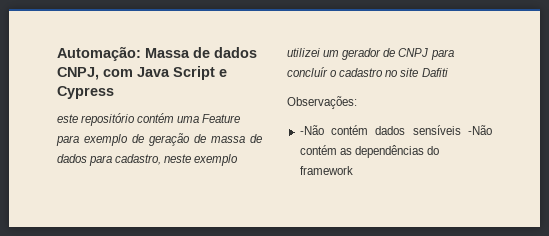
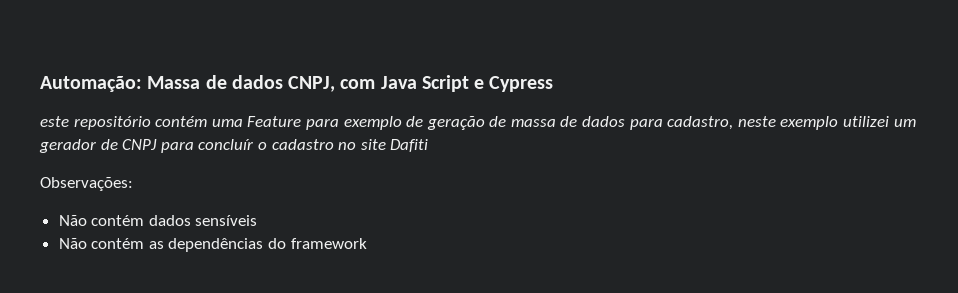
- -Não contém dados sensíveis -Não contém as dependências do framework
+ Não contém dados sensíveis
+ Não contém as dependências do framework

